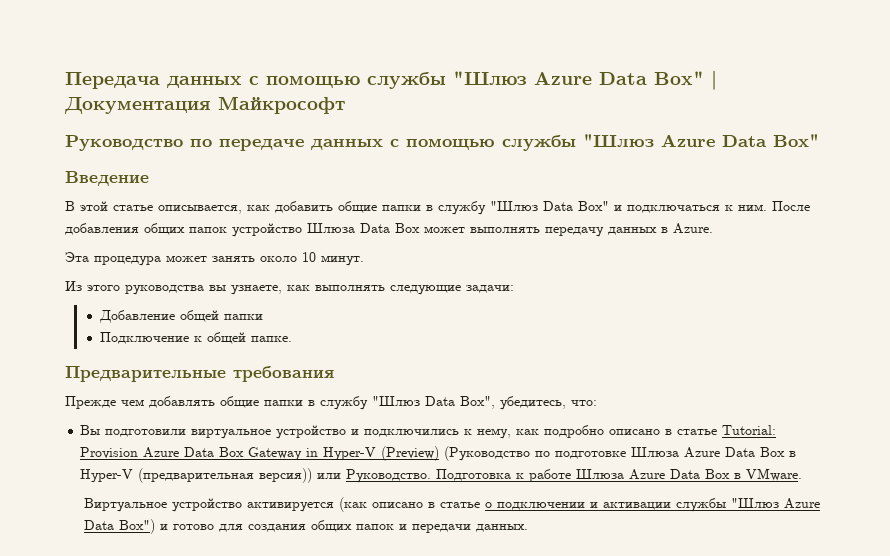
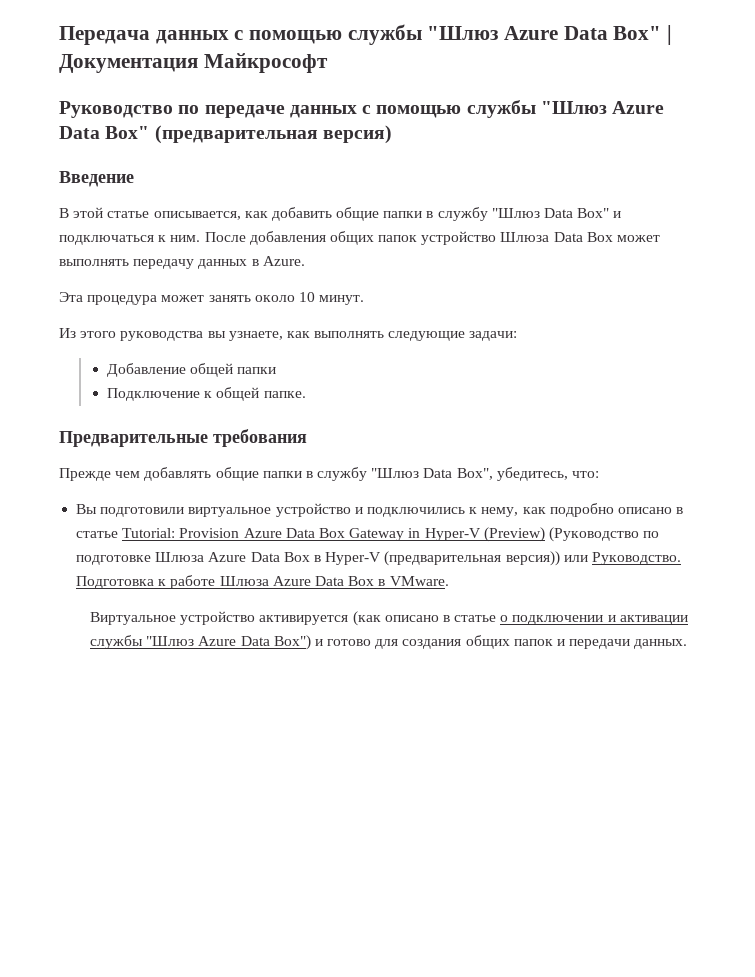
- Руководство по передаче данных с помощью службы "Шлюз Azure Data Box"
+ Руководство по передаче данных с помощью службы "Шлюз Azure Data Box" (предварительная версия)

